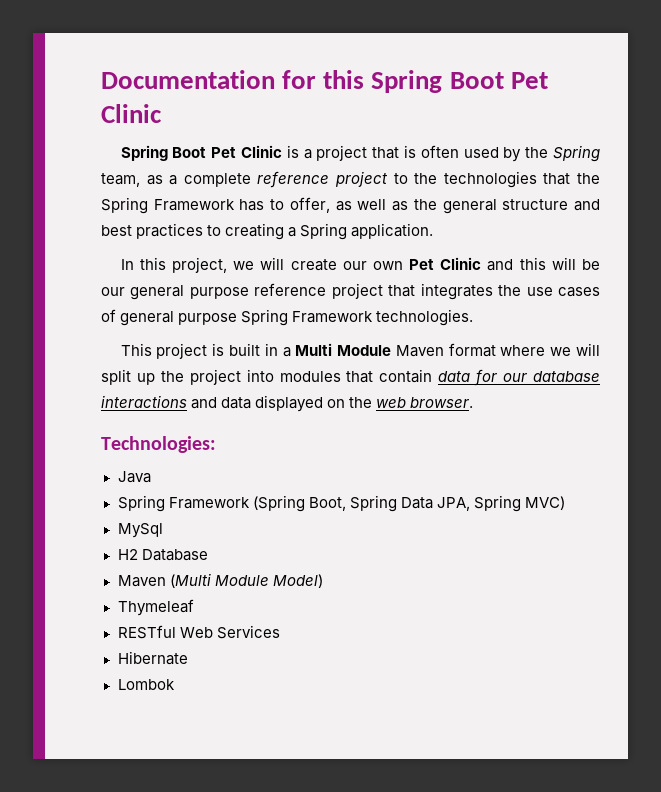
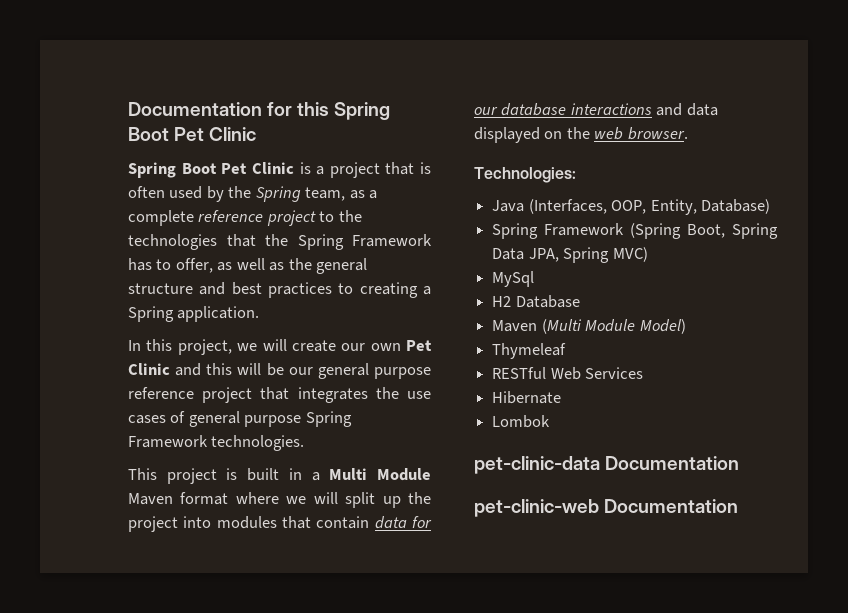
- Java
+ Java (Interfaces, OOP, Entity, Database)
+ pet-clinic-data Documentation
+ pet-clinic-web Documentation

